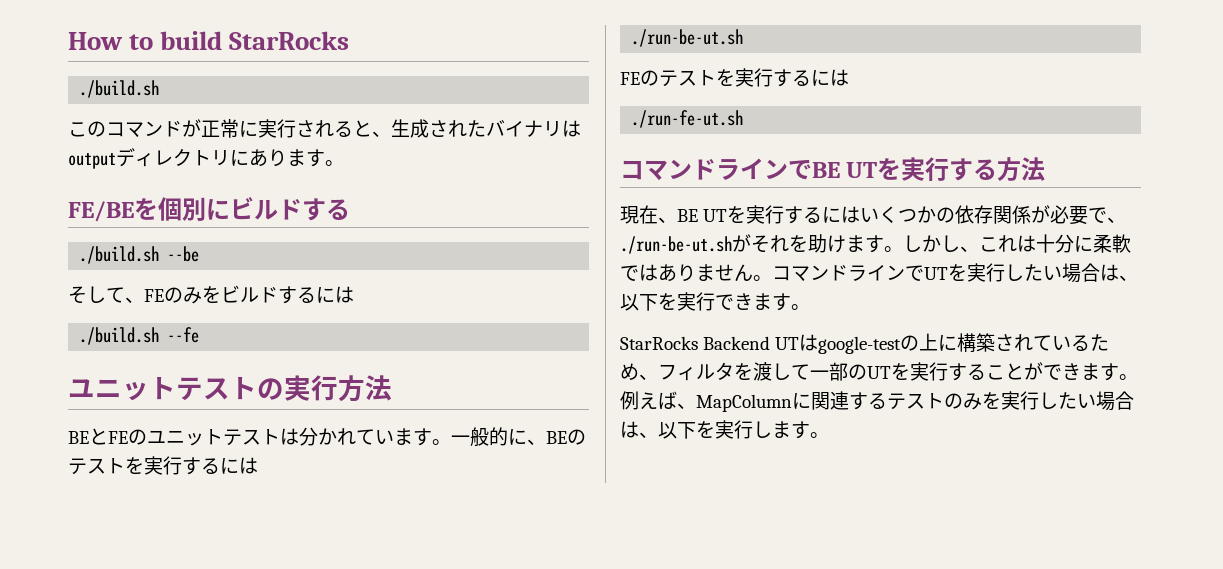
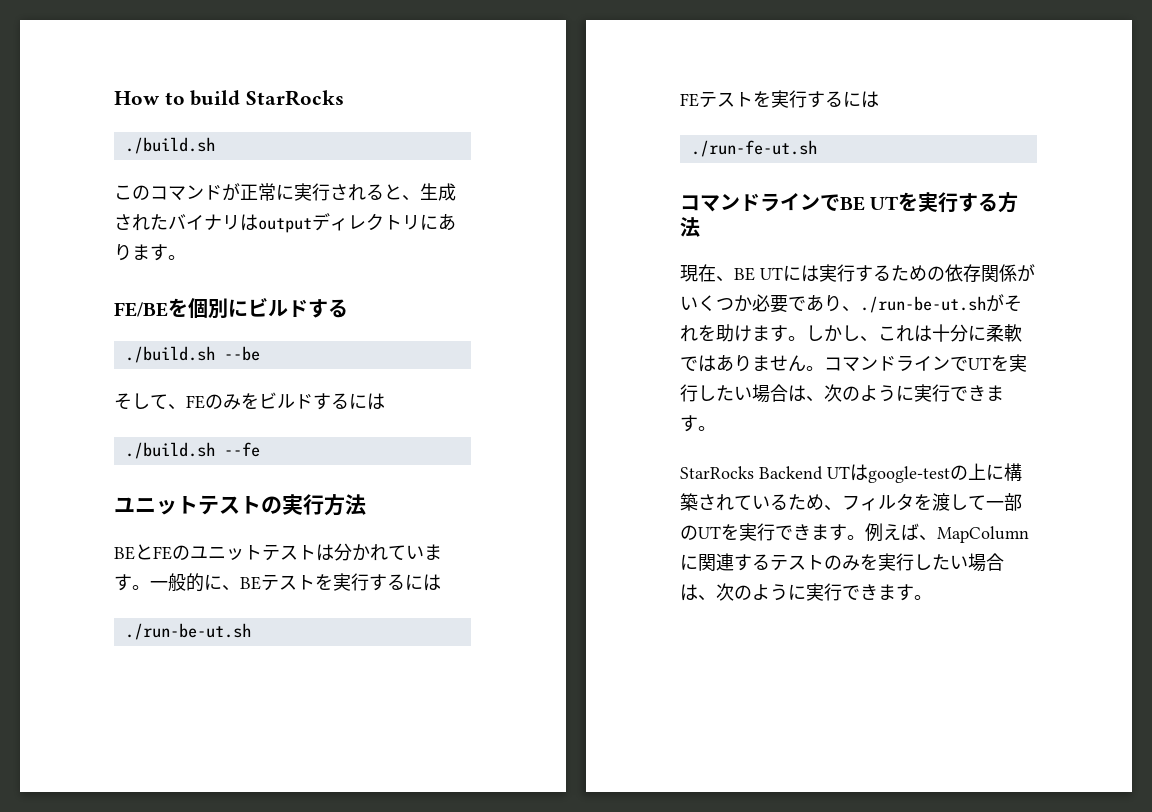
- 一般的に、BEのテストを実行するには
+ 一般的に、BEテストを実行するには
- FEのテストを実行するには
+ FEテストを実行するには
- 現在、BE UTを実行するにはいくつかの依存関係が必要で、./run-be-ut.shがそれを助けます。
+ 現在、BE UTには実行するための依存関係がいくつか必要であり、./run-be-ut.shがそれを助けます。
- コマンドラインでUTを実行したい場合は、以下を実行できます。
+ コマンドラインでUTを実行したい場合は、次のように実行できます。
- StarRocks Backend UTはgoogle-testの上に構築されているため、フィルタを渡して一部のUTを実行することができます。
+ StarRocks Backend UTはgoogle-testの上に構築されているため、フィルタを渡して一部のUTを実行できます。
- 例えば、MapColumnに関連するテストのみを実行したい場合は、以下を実行します。
+ 例えば、MapColumnに関連するテストのみを実行したい場合は、次のように実行できます。

